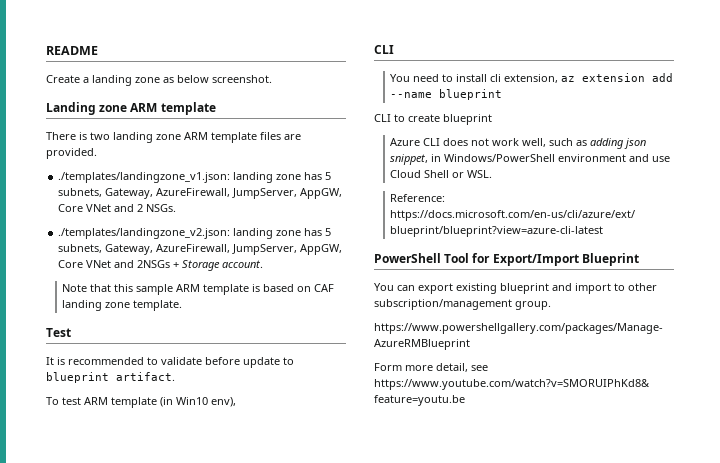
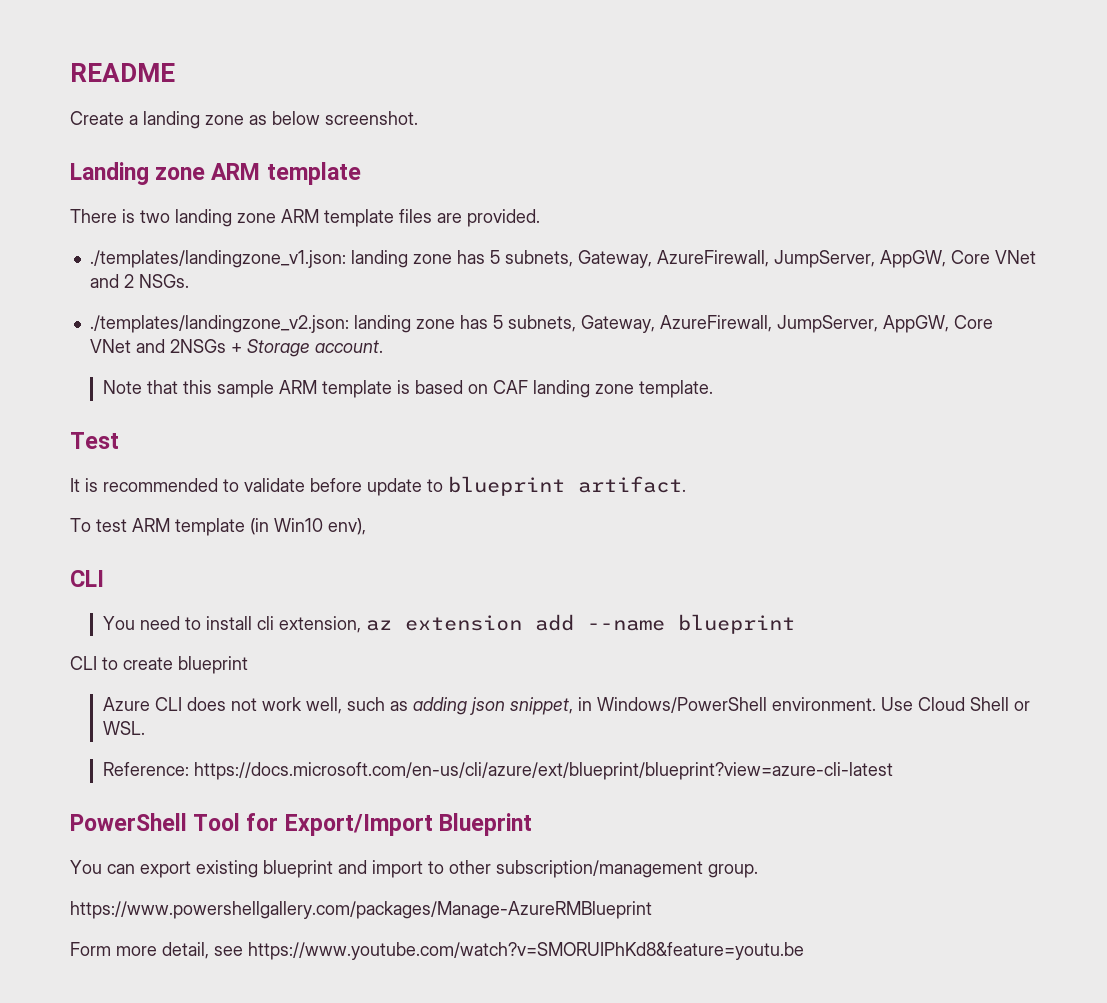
- Azure CLI does not work well, such as adding json snippet, in Windows/PowerShell environment and use Cloud Shell or WSL.
+ Azure CLI does not work well, such as adding json snippet, in Windows/PowerShell environment. Use Cloud Shell or WSL.

